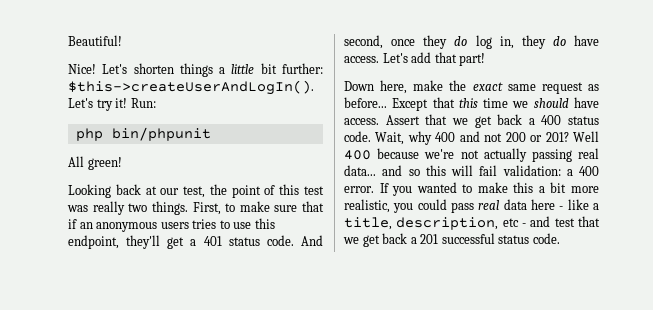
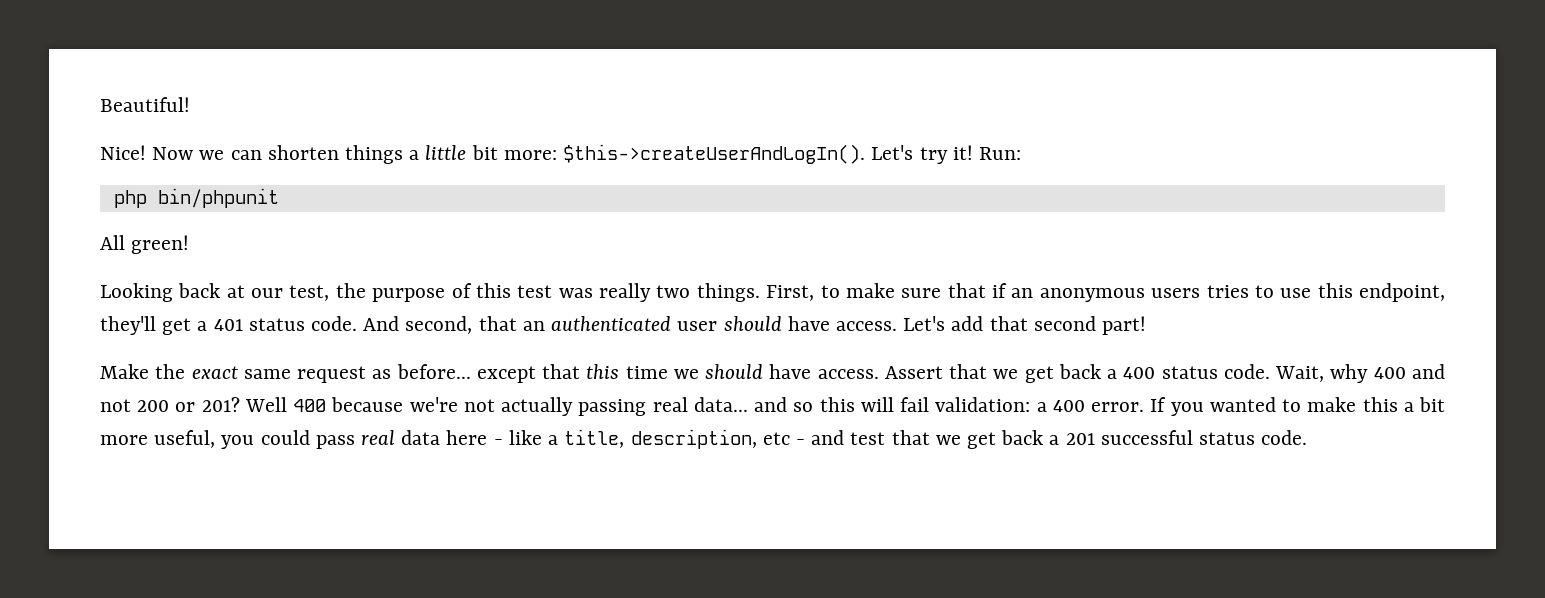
- Let's shorten things a little bit further: $this->createUserAndLogIn().
+ Now we can shorten things a little bit more: $this->createUserAndLogIn().
- Looking back at our test, the point of this test was really two things.
+ Looking back at our test, the purpose of this test was really two things.
- And second, once they do log in, they do have access.
+ And second, that an authenticated user should have access.
- Let's add that part!
+ Let's add that second part!
- Down here, make the exact same request as before... Except that this time we should have access.
+ Make the exact same request as before... except that this time we should have access.
- If you wanted to make this a bit more realistic, you could pass real data here - like a title, description, etc - and test that we get back a 201 successful status code.
+ If you wanted to make this a bit more useful, you could pass real data here - like a title, description, etc - and test that we get back a 201 successful status code.

